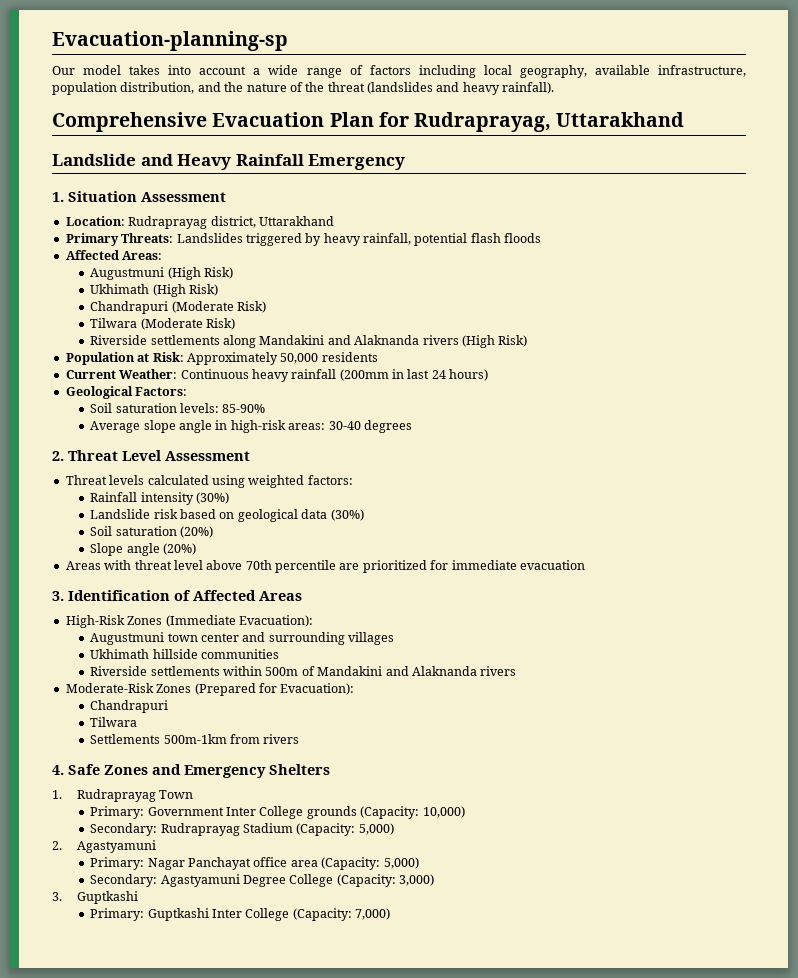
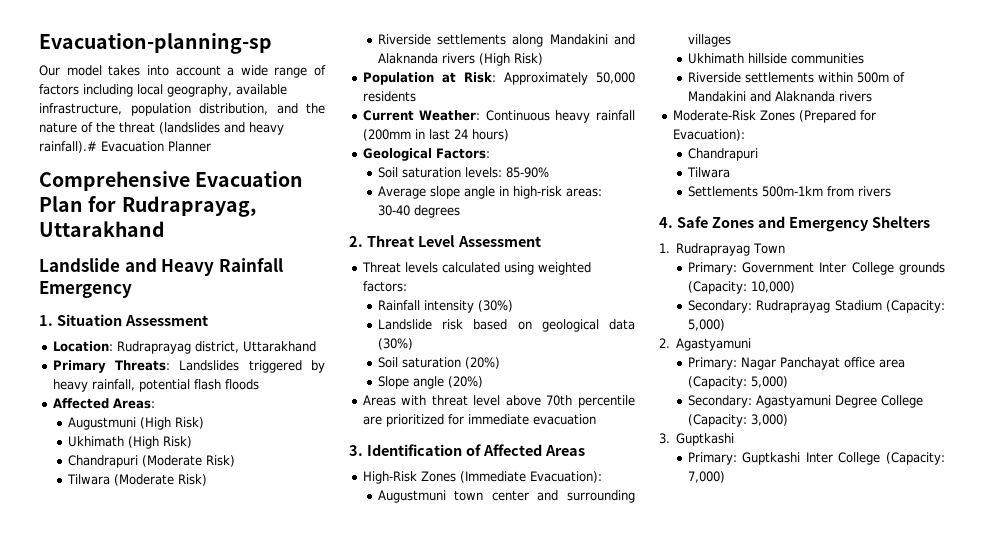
- Our model takes into account a wide range of factors including local geography, available infrastructure, population distribution, and the nature of the threat (landslides and heavy rainfall).
+ Our model takes into account a wide range of factors including local geography, available infrastructure, population distribution, and the nature of the threat (landslides and heavy rainfall).# Evacuation Planner

